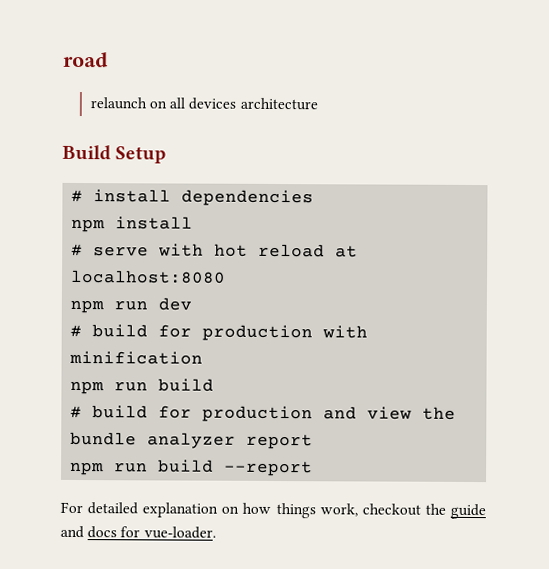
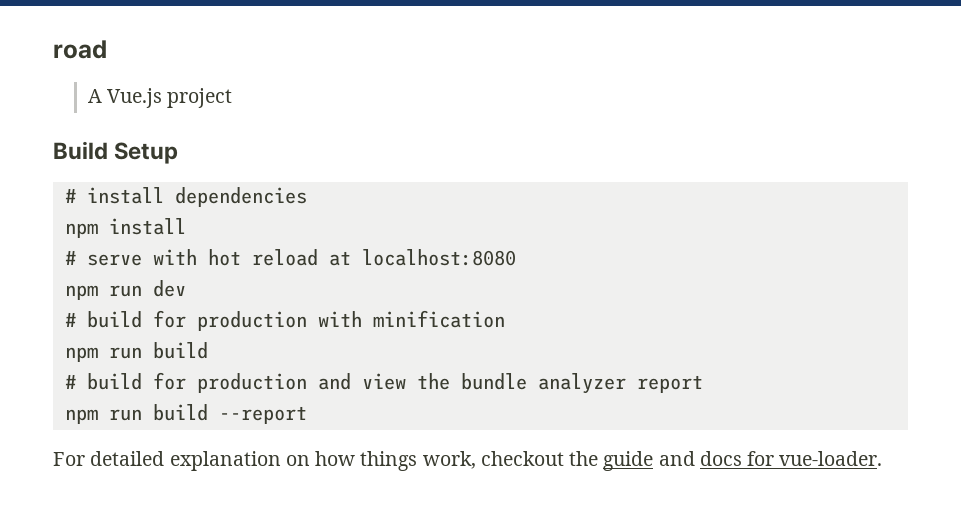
- relaunch on all devices architecture
+ A Vue.js project

